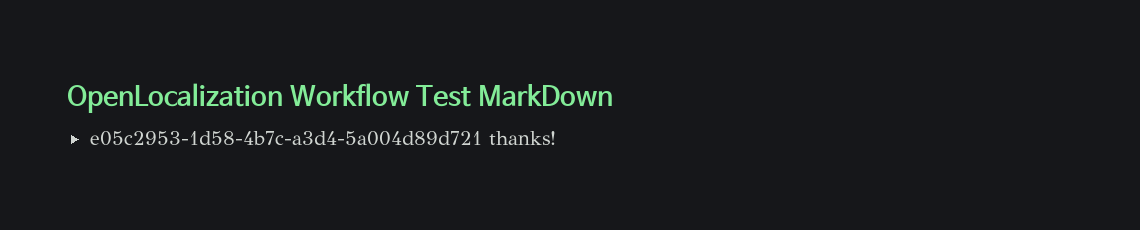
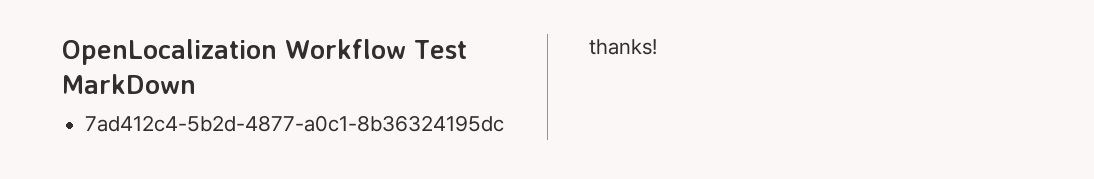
- e05c2953-1d58-4b7c-a3d4-5a004d89d721 thanks!
+ 7ad412c4-5b2d-4877-a0c1-8b36324195dc thanks!

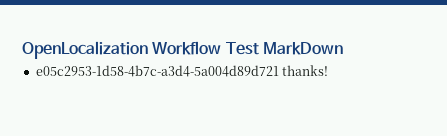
- 7ad412c4-5b2d-4877-a0c1-8b36324195dc thanks!
+ e05c2953-1d58-4b7c-a3d4-5a004d89d721 thanks!

